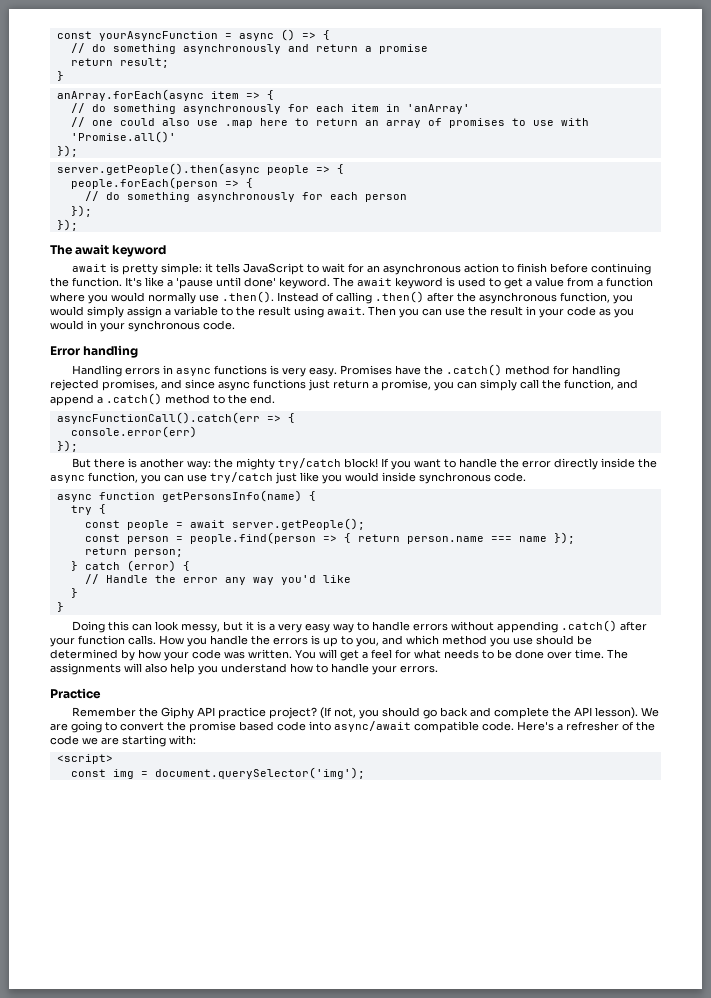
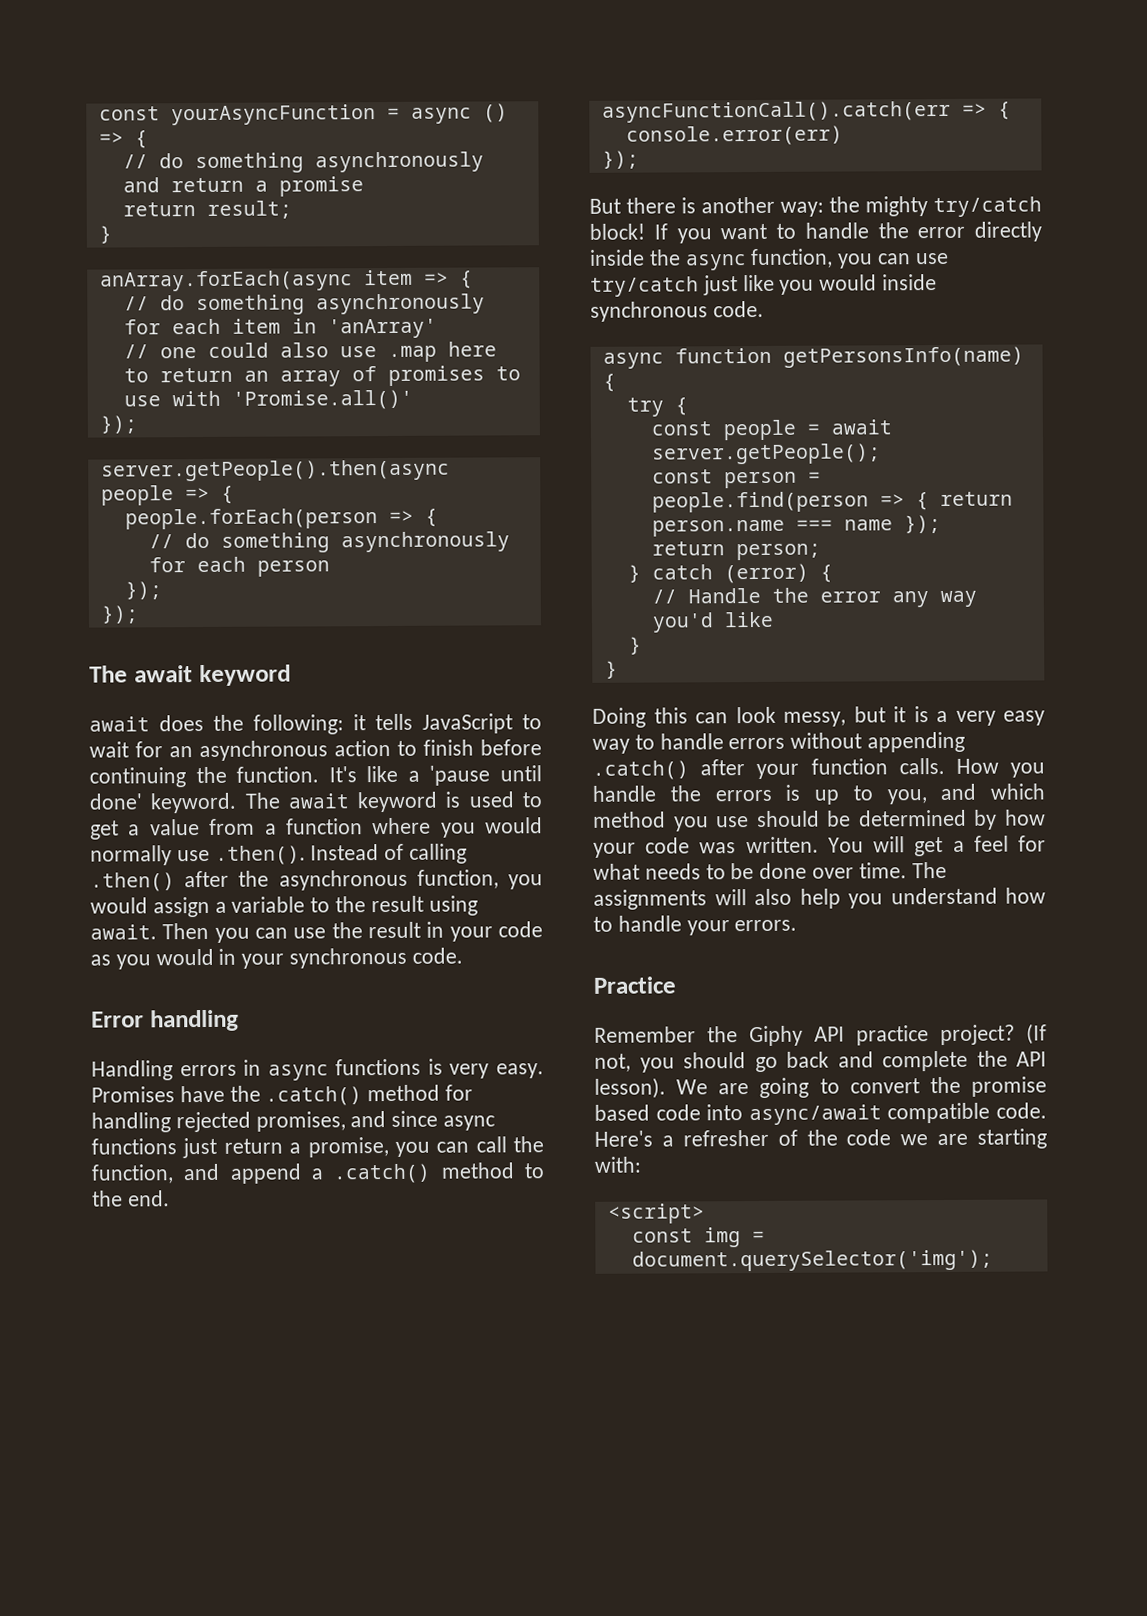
- await is pretty simple: it tells JavaScript to wait for an asynchronous action to finish before continuing the function.
+ await does the following: it tells JavaScript to wait for an asynchronous action to finish before continuing the function.
- The await keyword is used to get a value from a function where you would normally use .then(). Instead of calling .then() after the asynchronous function, you would simply assign a variable to the result using await.
+ The await keyword is used to get a value from a function where you would normally use .then(). Instead of calling .then() after the asynchronous function, you would assign a variable to the result using await.
- Promises have the .catch() method for handling rejected promises, and since async functions just return a promise, you can simply call the function, and append a .catch() method to the end.
+ Promises have the .catch() method for handling rejected promises, and since async functions just return a promise, you can call the function, and append a .catch() method to the end.

